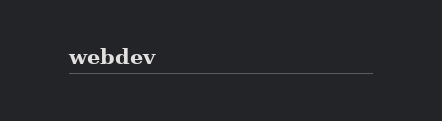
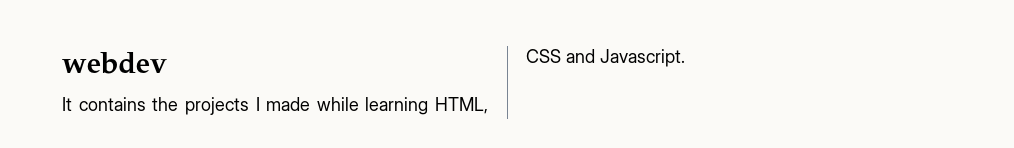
+ It contains the projects I made while learning HTML, CSS and Javascript.

